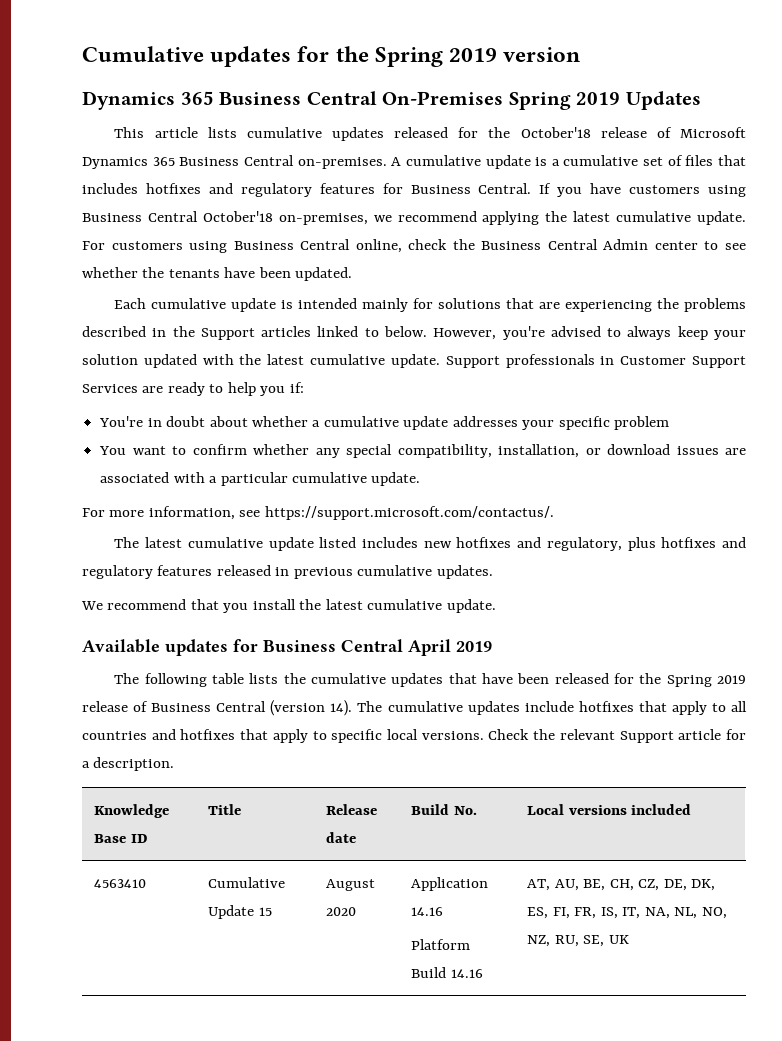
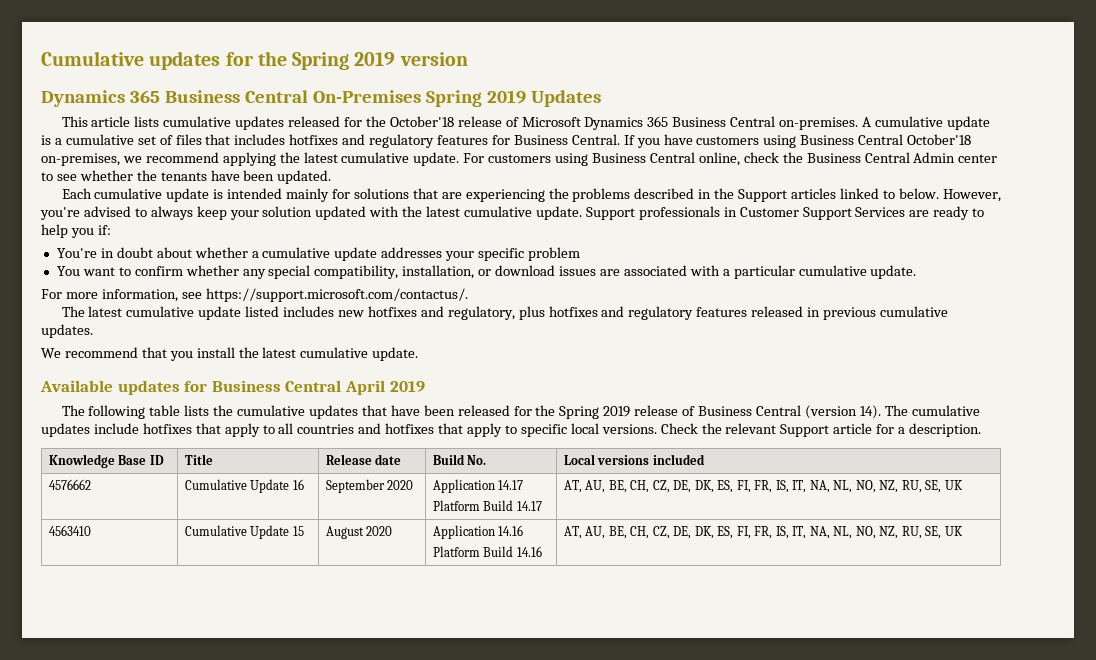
+ 4576662 | Cumulative Update 16 | September 2020 | Application 14.17
+ Platform Build 14.17 | AT, AU, BE, CH, CZ, DE, DK, ES, FI, FR, IS, IT, NA, NL, NO, NZ, RU, SE, UK

